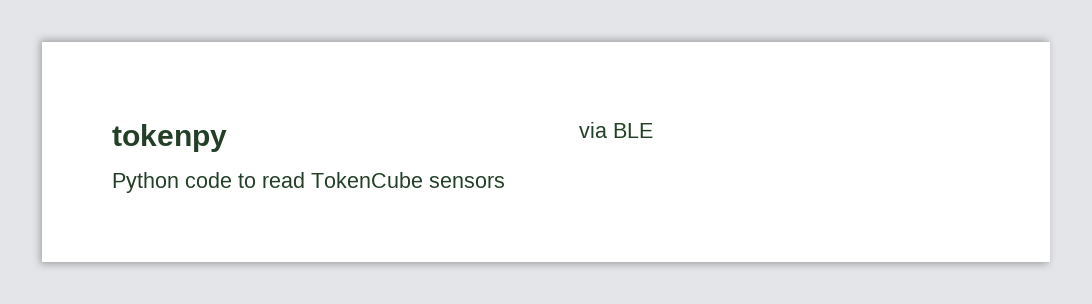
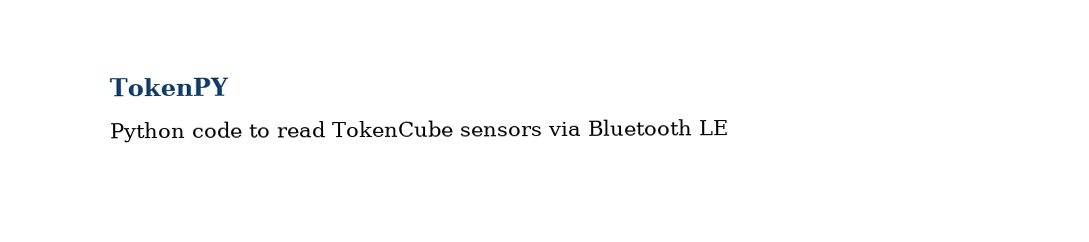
- tokenpy
+ TokenPY
- Python code to read TokenCube sensors via BLE
+ Python code to read TokenCube sensors via Bluetooth LE

